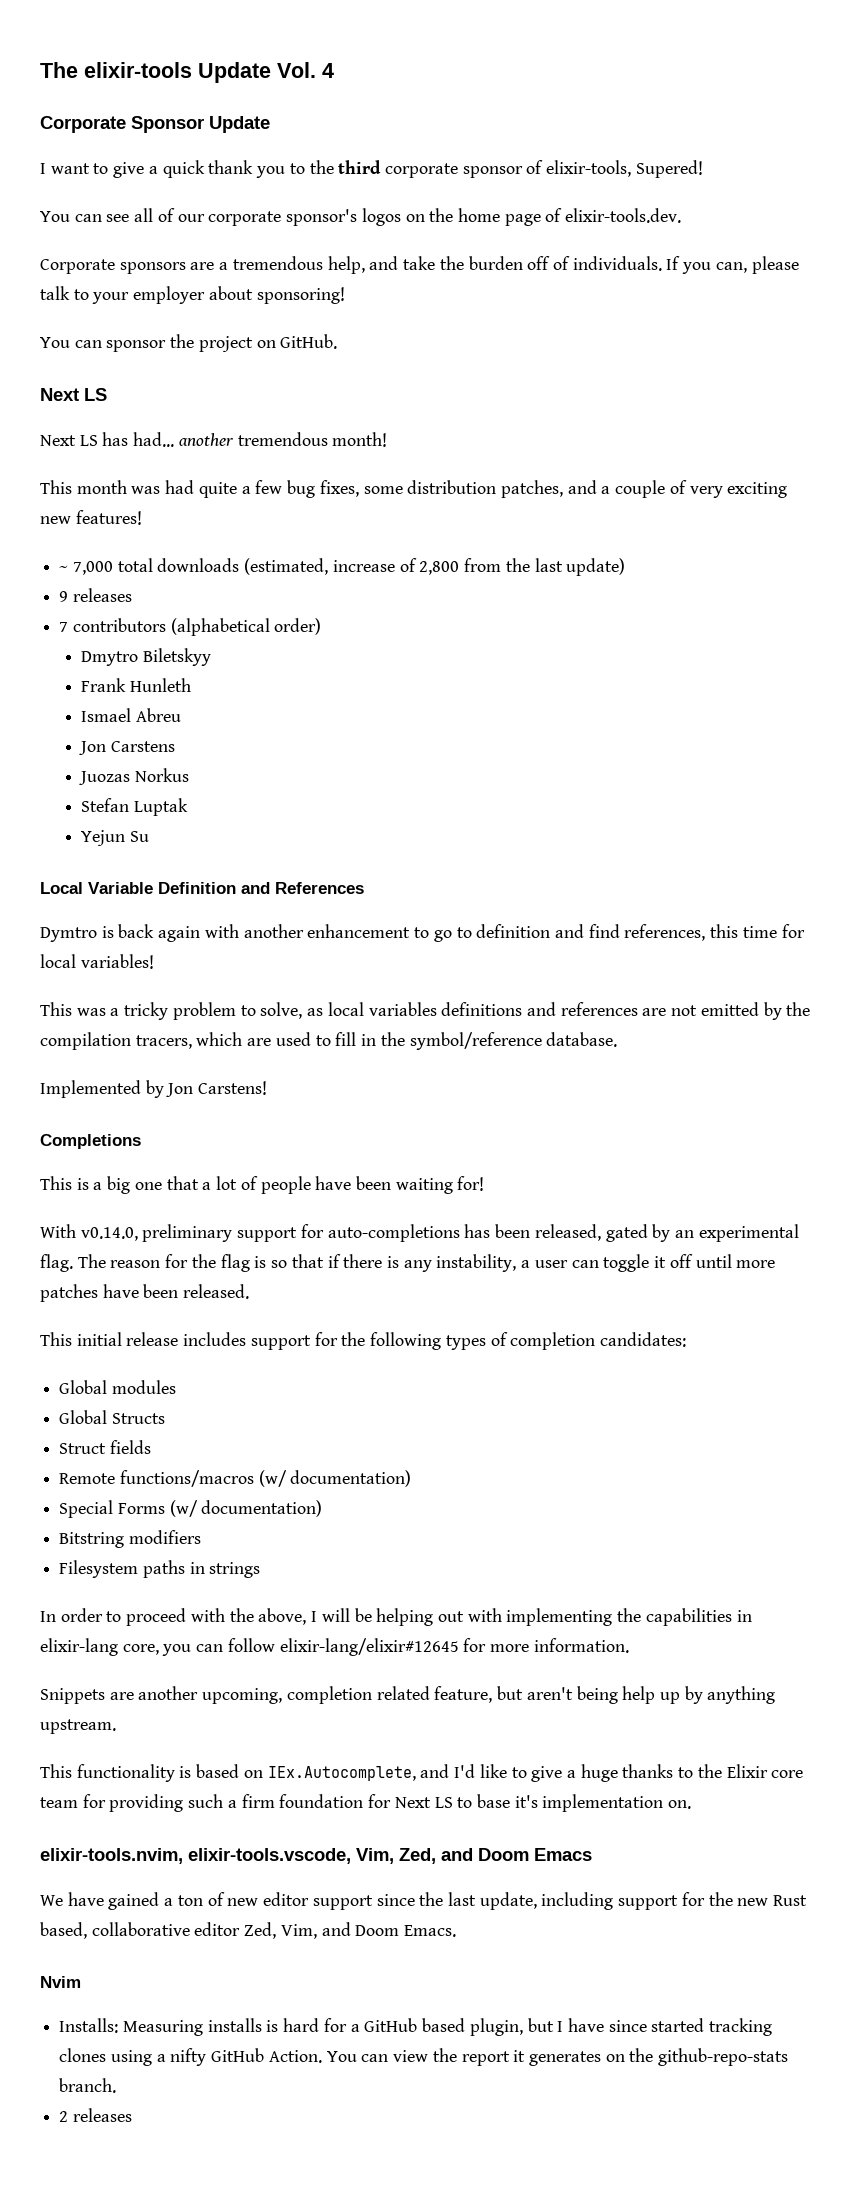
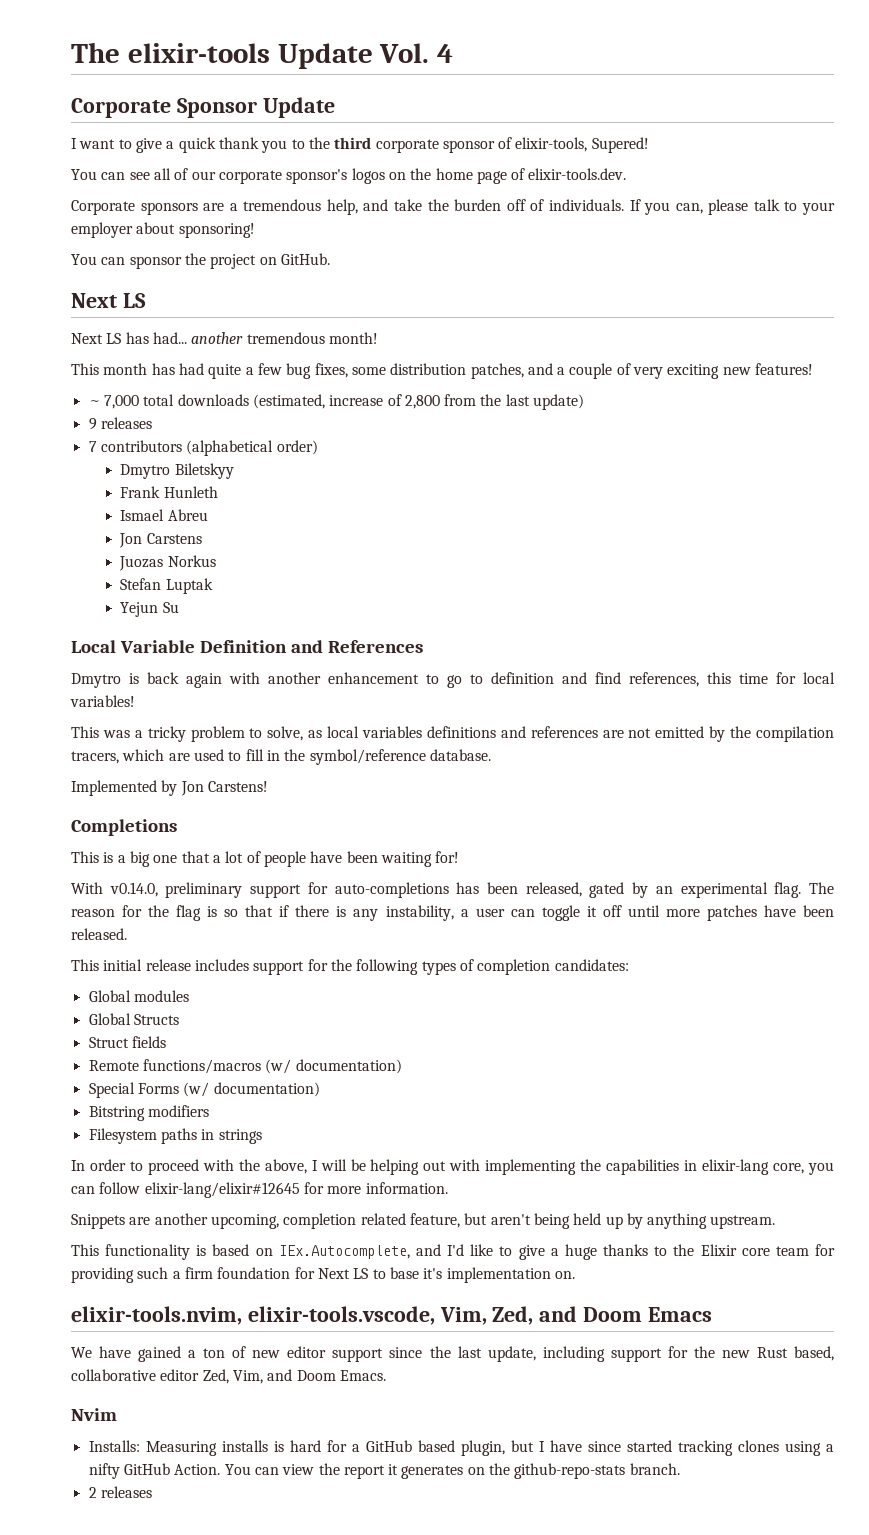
- This month was had quite a few bug fixes, some distribution patches, and a couple of very exciting new features!
+ This month has had quite a few bug fixes, some distribution patches, and a couple of very exciting new features!
- Dymtro is back again with another enhancement to go to definition and find references, this time for local variables!
+ Dmytro is back again with another enhancement to go to definition and find references, this time for local variables!
- Snippets are another upcoming, completion related feature, but aren't being help up by anything upstream.
+ Snippets are another upcoming, completion related feature, but aren't being held up by anything upstream.

